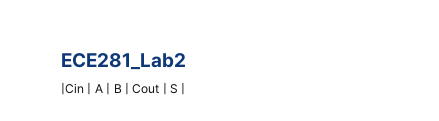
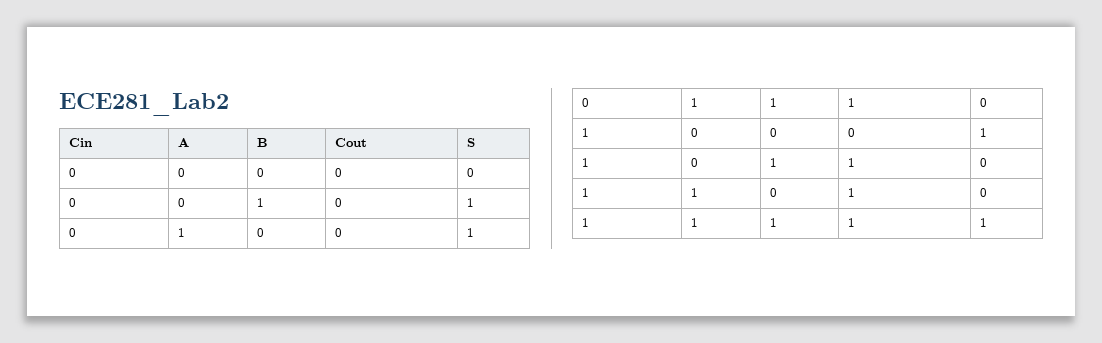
- |Cin | A | B | Cout | S |
+ Cin | A | B | Cout | S
+ 0 | 0 | 0 | 0 | 0
+ 0 | 0 | 1 | 0 | 1
+ 0 | 1 | 0 | 0 | 1
+ 0 | 1 | 1 | 1 | 0
+ 1 | 0 | 0 | 0 | 1
+ 1 | 0 | 1 | 1 | 0
+ 1 | 1 | 0 | 1 | 0
+ 1 | 1 | 1 | 1 | 1

